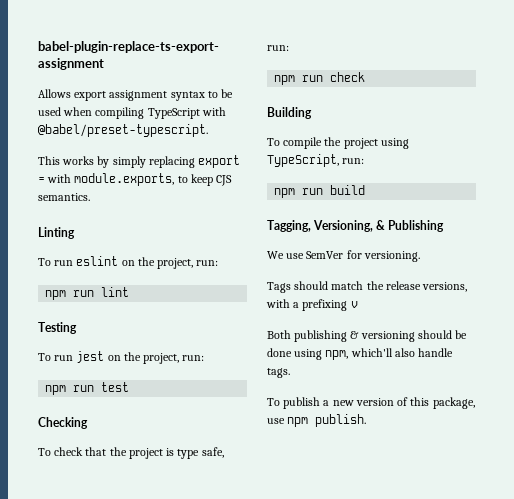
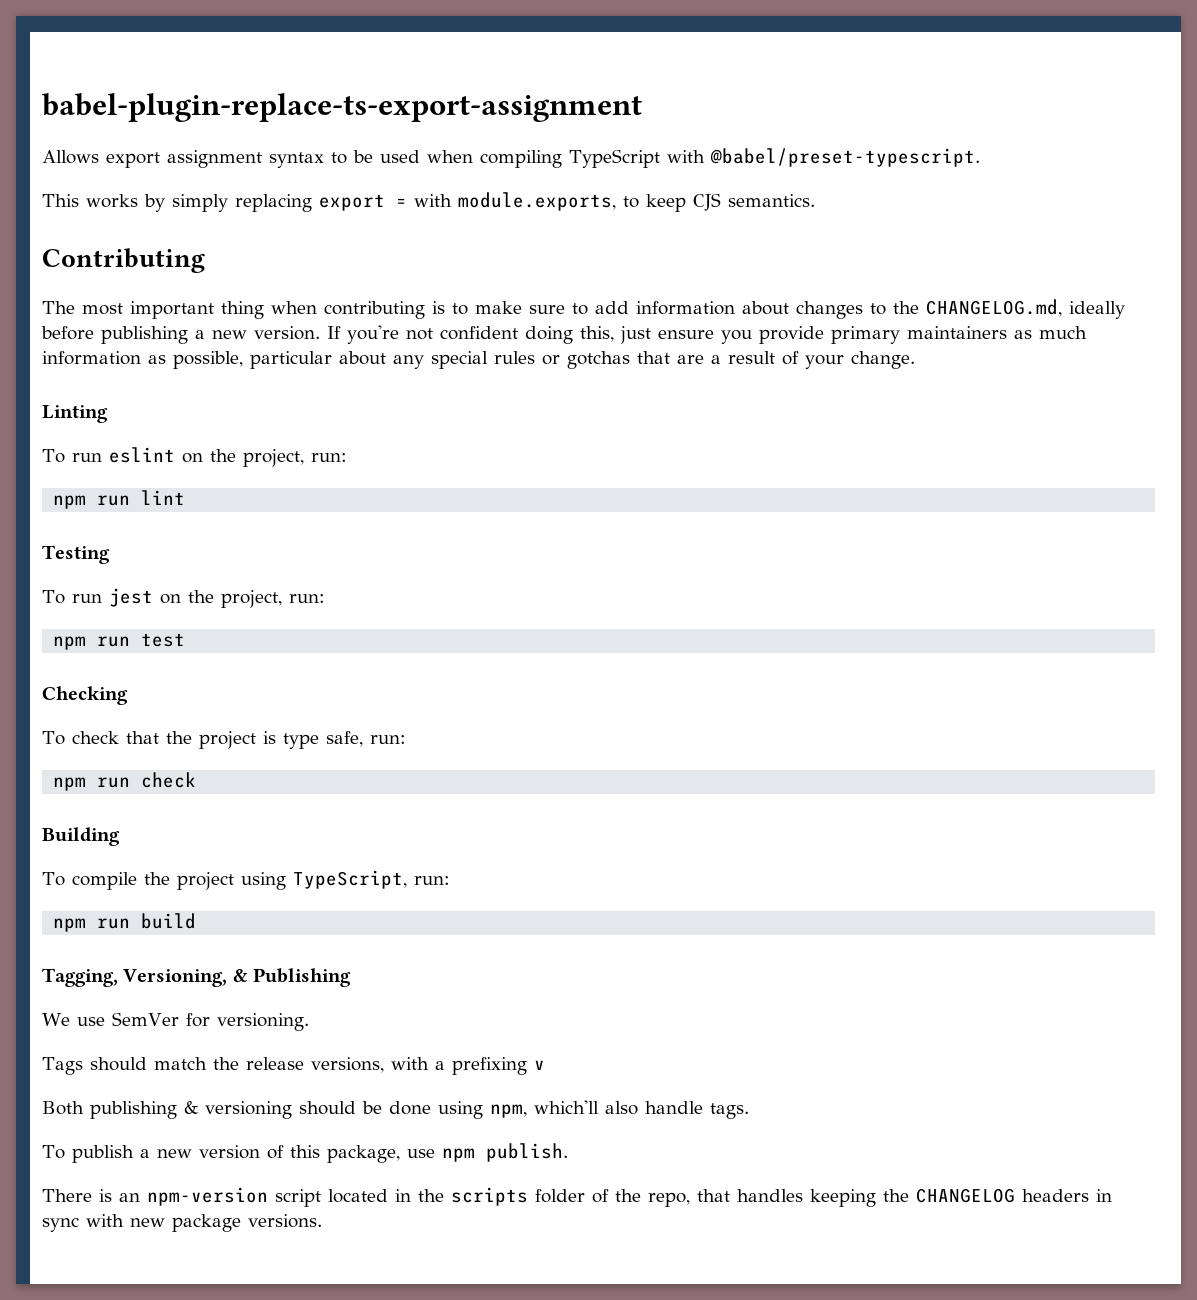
+ Contributing
+ The most important thing when contributing is to make sure to add information about changes to the CHANGELOG.md, ideally before publishing a new version. If you're not confident doing this, just ensure you provide primary maintainers as much information as possible, particular about any special rules or gotchas that are a result of your change.
+ There is an npm-version script located in the scripts folder of the repo, that handles keeping the CHANGELOG headers in sync with new package versions.

